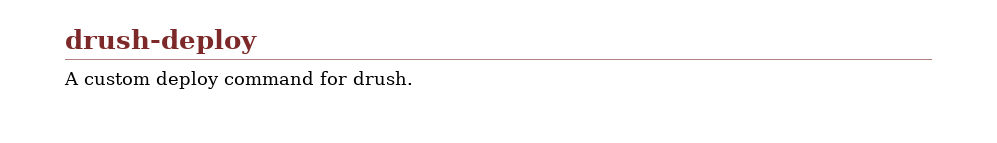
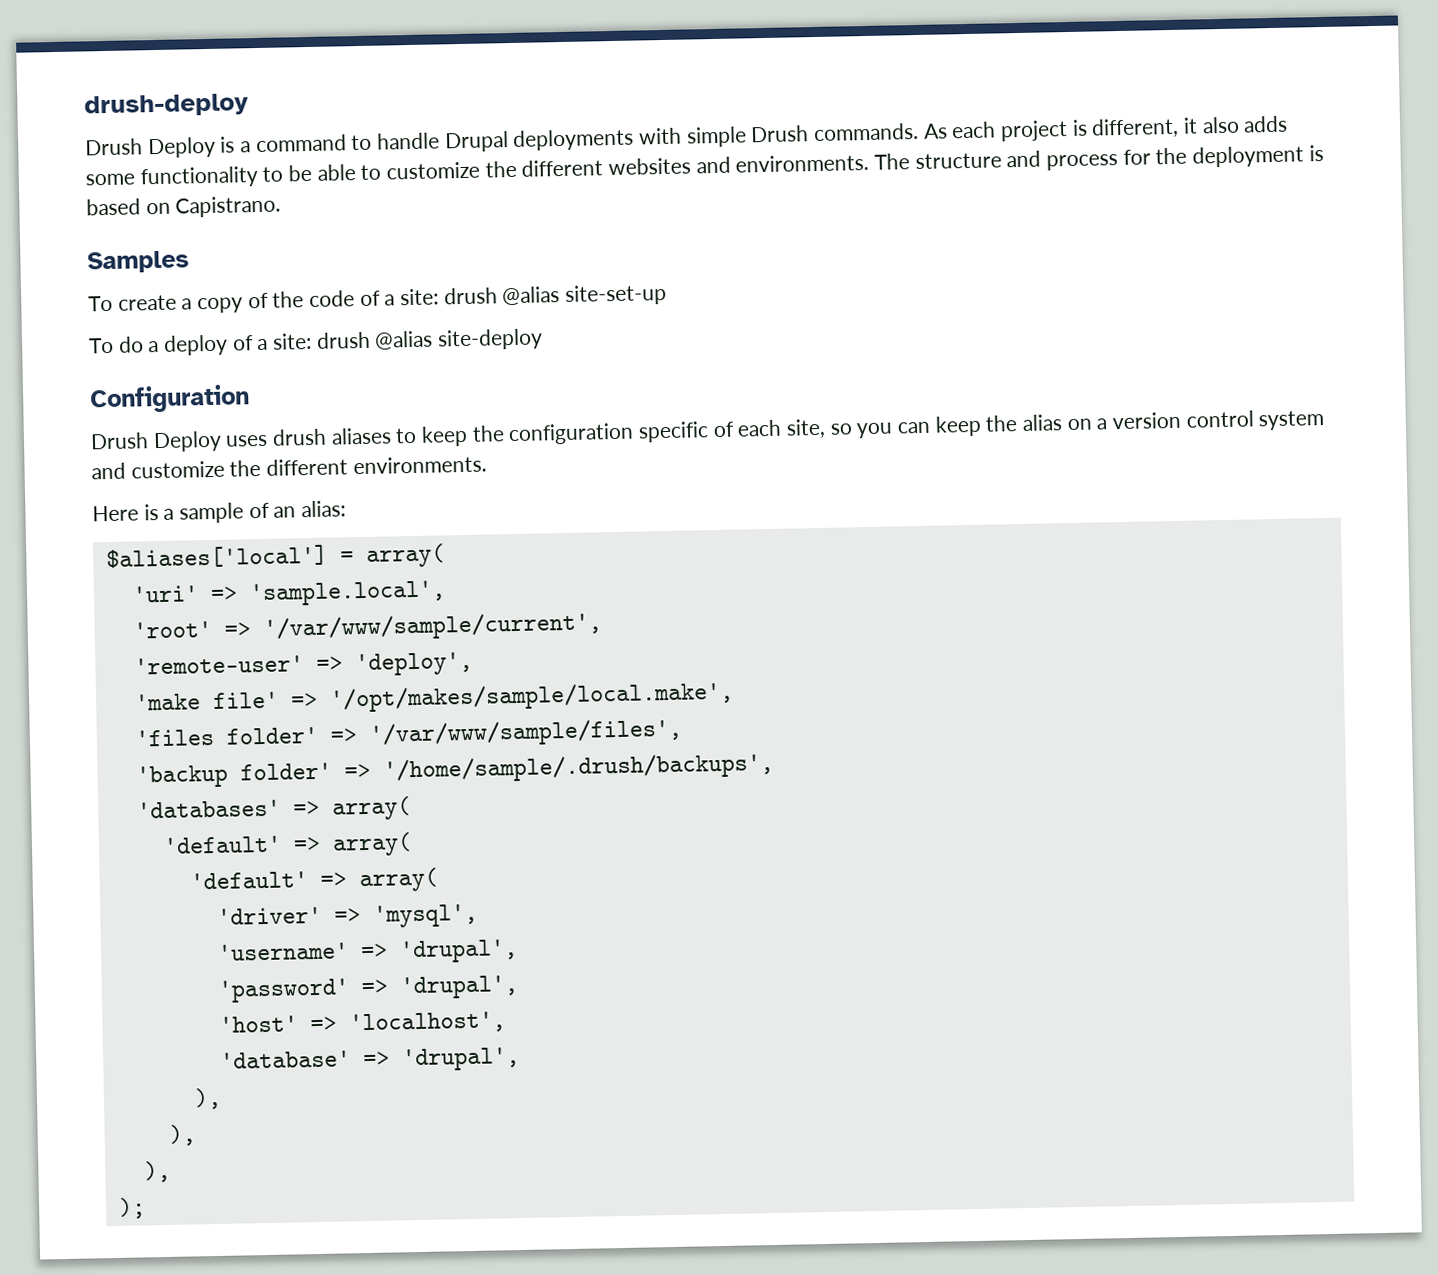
- A custom deploy command for drush.
+ Drush Deploy is a command to handle Drupal deployments with simple Drush commands. As each project is different, it also adds some functionality to be able to customize the different websites and environments. The structure and process for the deployment is based on Capistrano.
+ Samples
+ To create a copy of the code of a site: drush @alias site-set-up
+ To do a deploy of a site: drush @alias site-deploy
+ Configuration
+ Drush Deploy uses drush aliases to keep the configuration specific of each site, so you can keep the alias on a version control system and customize the different environments.
+ Here is a sample of an alias:
+ $aliases['local'] = array(
+ 'uri' => 'sample.local',
+ 'root' => '/var/www/sample/current',
+ 'remote-user' => 'deploy',
+ 'make file' => '/opt/makes/sample/local.make',
+ 'files folder' => '/var/www/sample/files',
+ 'backup folder' => '/home/sample/.drush/backups',
+ 'databases' => array(
+ 'default' => array(
+ 'default' => array(
+ 'driver' => 'mysql',
+ 'username' => 'drupal',
+ 'password' => 'drupal',
+ 'host' => 'localhost',
+ 'database' => 'drupal',
+ ),
+ ),
+ ),
+ );

